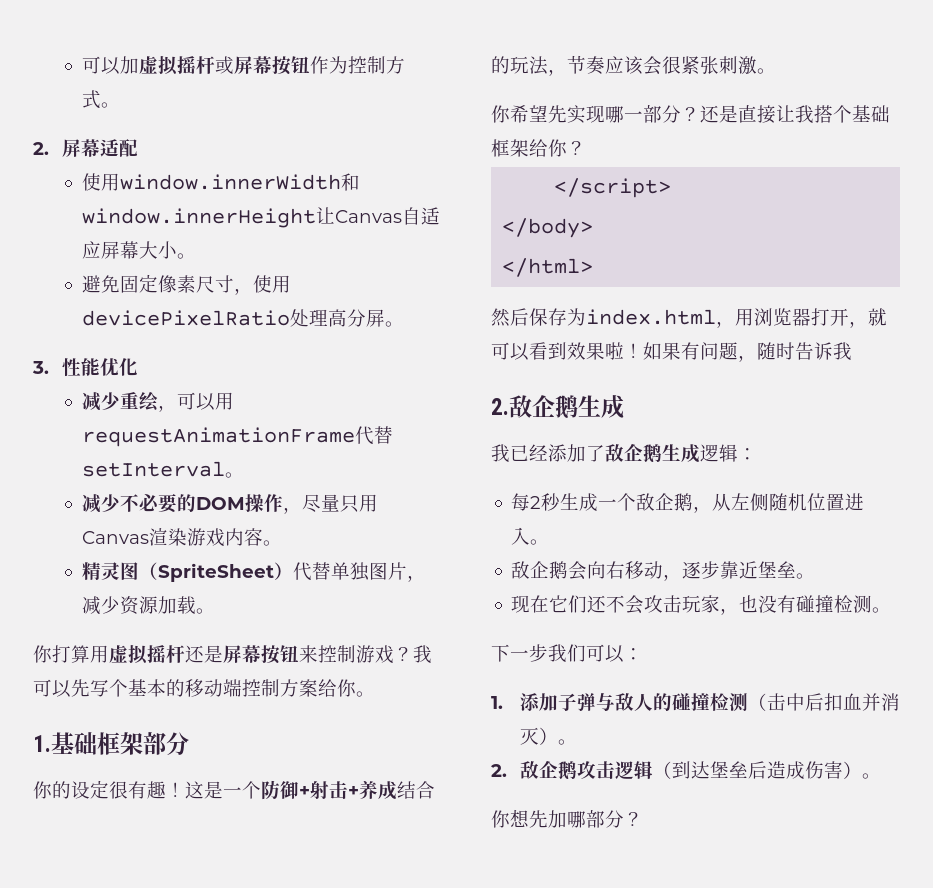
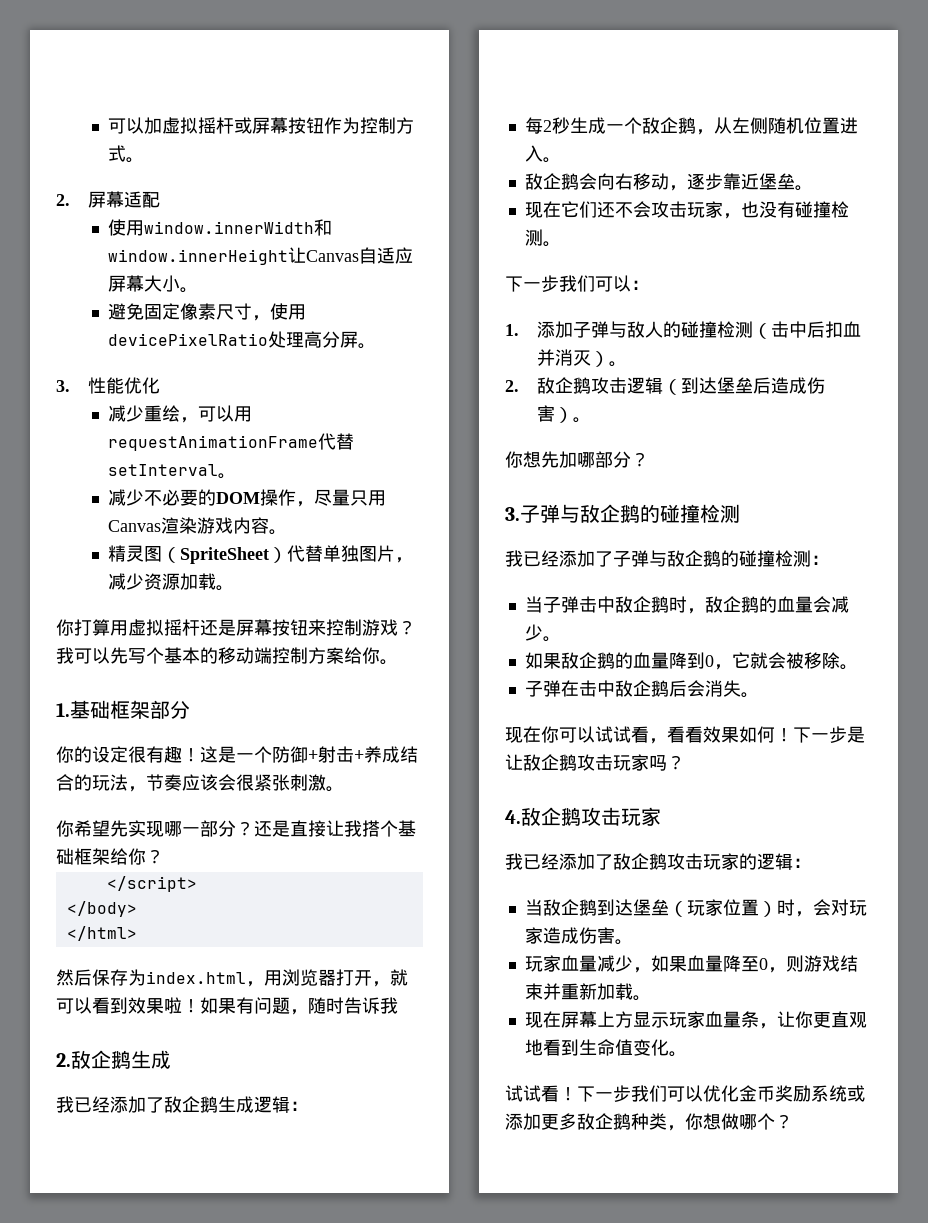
+ 3.子弹与敌企鹅的碰撞检测
+ 我已经添加了子弹与敌企鹅的碰撞检测：
+ 当子弹击中敌企鹅时，敌企鹅的血量会减少。
+ 如果敌企鹅的血量降到0，它就会被移除。
+ 子弹在击中敌企鹅后会消失。
+ 现在你可以试试看，看看效果如何！下一步是让敌企鹅攻击玩家吗？
+ 4.敌企鹅攻击玩家
+ 我已经添加了敌企鹅攻击玩家的逻辑：
+ 当敌企鹅到达堡垒（玩家位置）时，会对玩家造成伤害。
+ 玩家血量减少，如果血量降至0，则游戏结束并重新加载。
+ 现在屏幕上方显示玩家血量条，让你更直观地看到生命值变化。
+ 试试看！下一步我们可以优化金币奖励系统或添加更多敌企鹅种类，你想做哪个？

